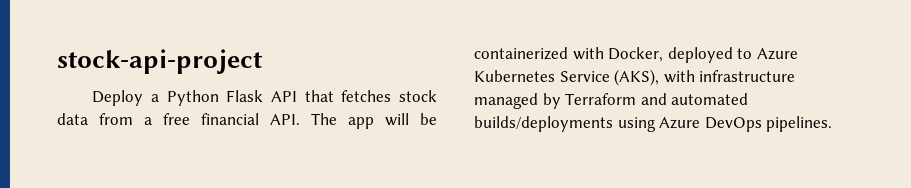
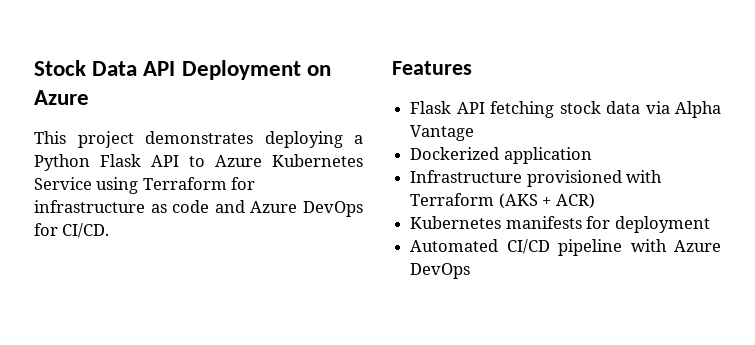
- stock-api-project
- Deploy a Python Flask API that fetches stock data from a free financial API. The app will be containerized with Docker, deployed to Azure Kubernetes Service (AKS), with infrastructure managed by Terraform and automated builds/deployments using Azure DevOps pipelines.
+ Stock Data API Deployment on Azure
+ This project demonstrates deploying a Python Flask API to Azure Kubernetes Service using Terraform for infrastructure as code and Azure DevOps for CI/CD.
+ Features
+ Flask API fetching stock data via Alpha Vantage
+ Dockerized application
+ Infrastructure provisioned with Terraform (AKS + ACR)
+ Kubernetes manifests for deployment
+ Automated CI/CD pipeline with Azure DevOps

